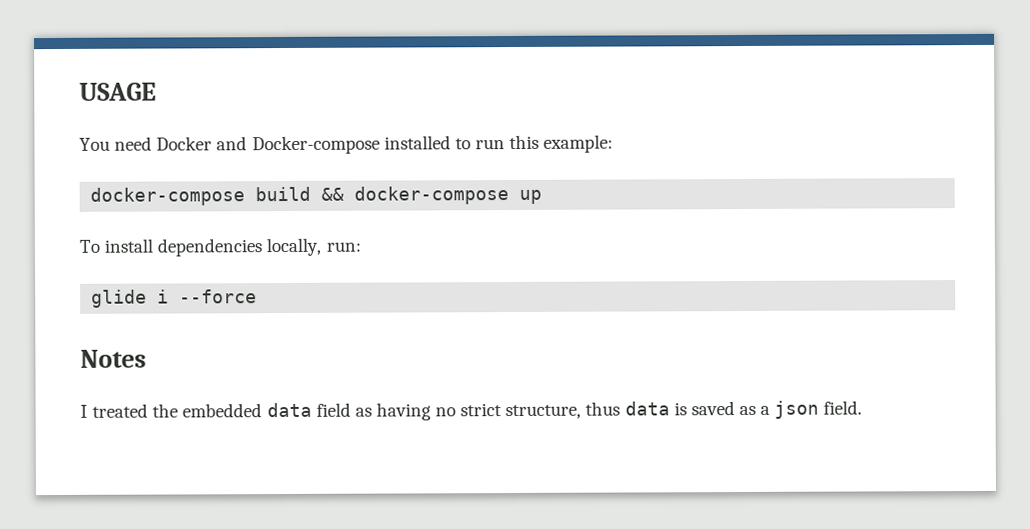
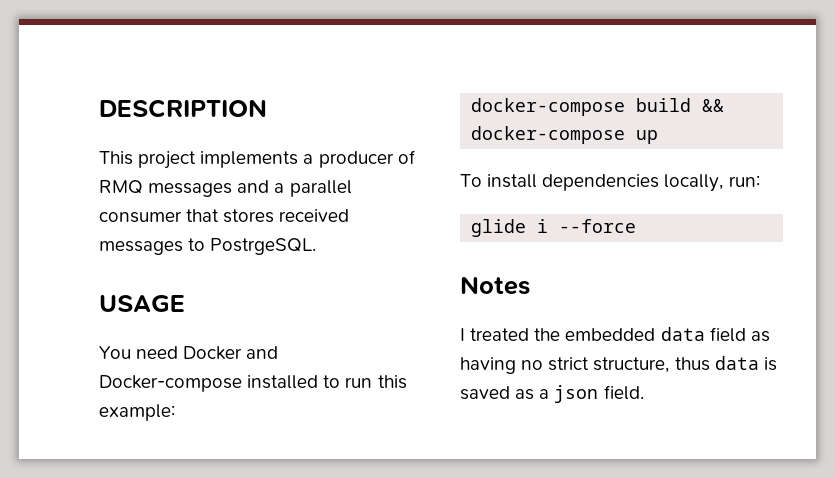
+ DESCRIPTION
+ This project implements a producer of RMQ messages and a parallel consumer that stores received messages to PostrgeSQL.

